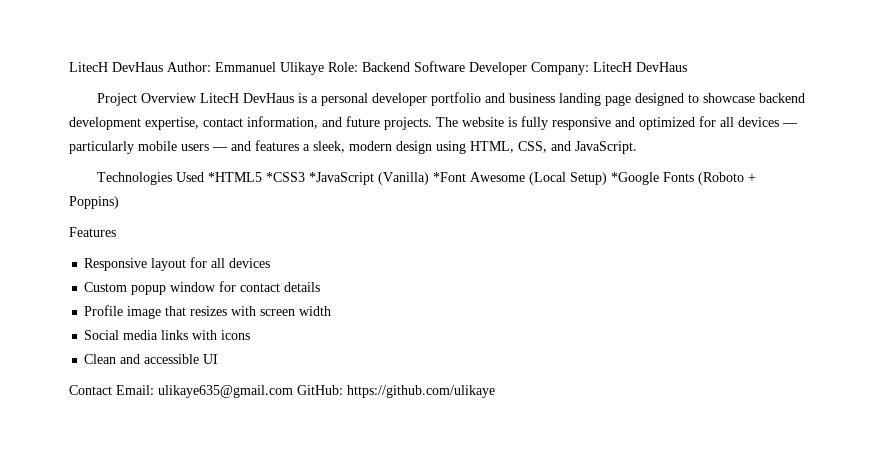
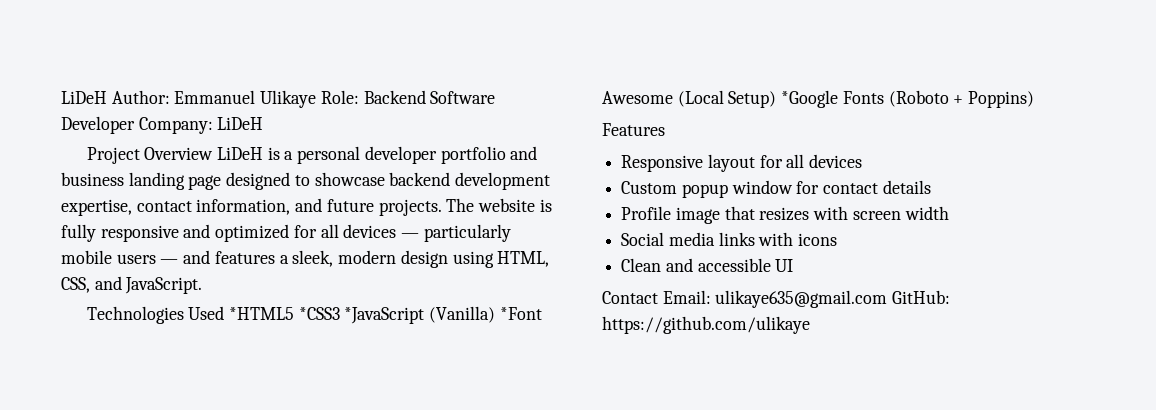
- LitecH DevHaus Author: Emmanuel Ulikaye Role: Backend Software Developer Company: LitecH DevHaus
+ LiDeH Author: Emmanuel Ulikaye Role: Backend Software Developer Company: LiDeH
- Project Overview LitecH DevHaus is a personal developer portfolio and business landing page designed to showcase backend development expertise, contact information, and future projects.
+ Project Overview LiDeH is a personal developer portfolio and business landing page designed to showcase backend development expertise, contact information, and future projects.

